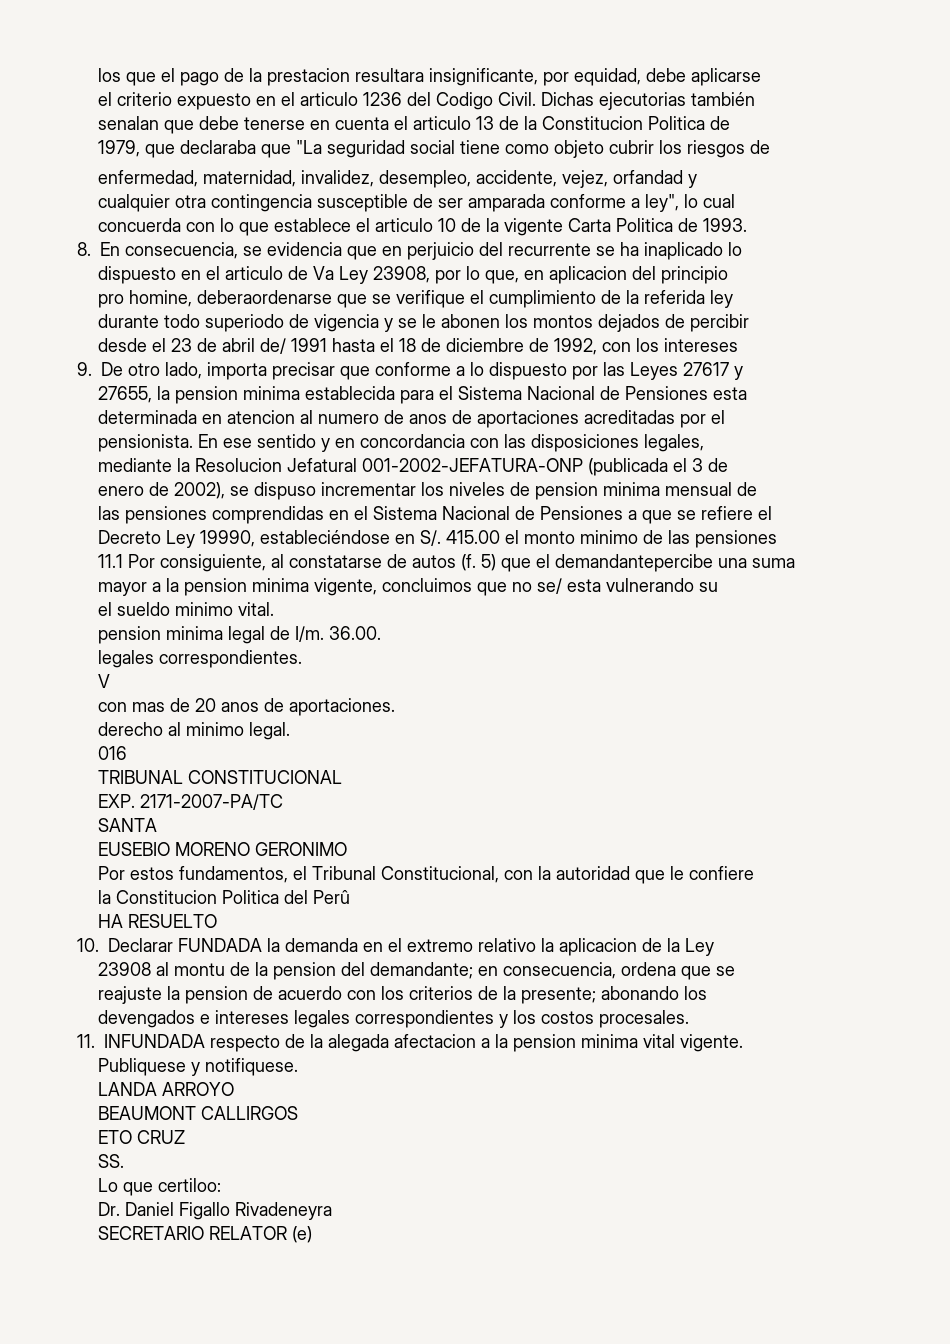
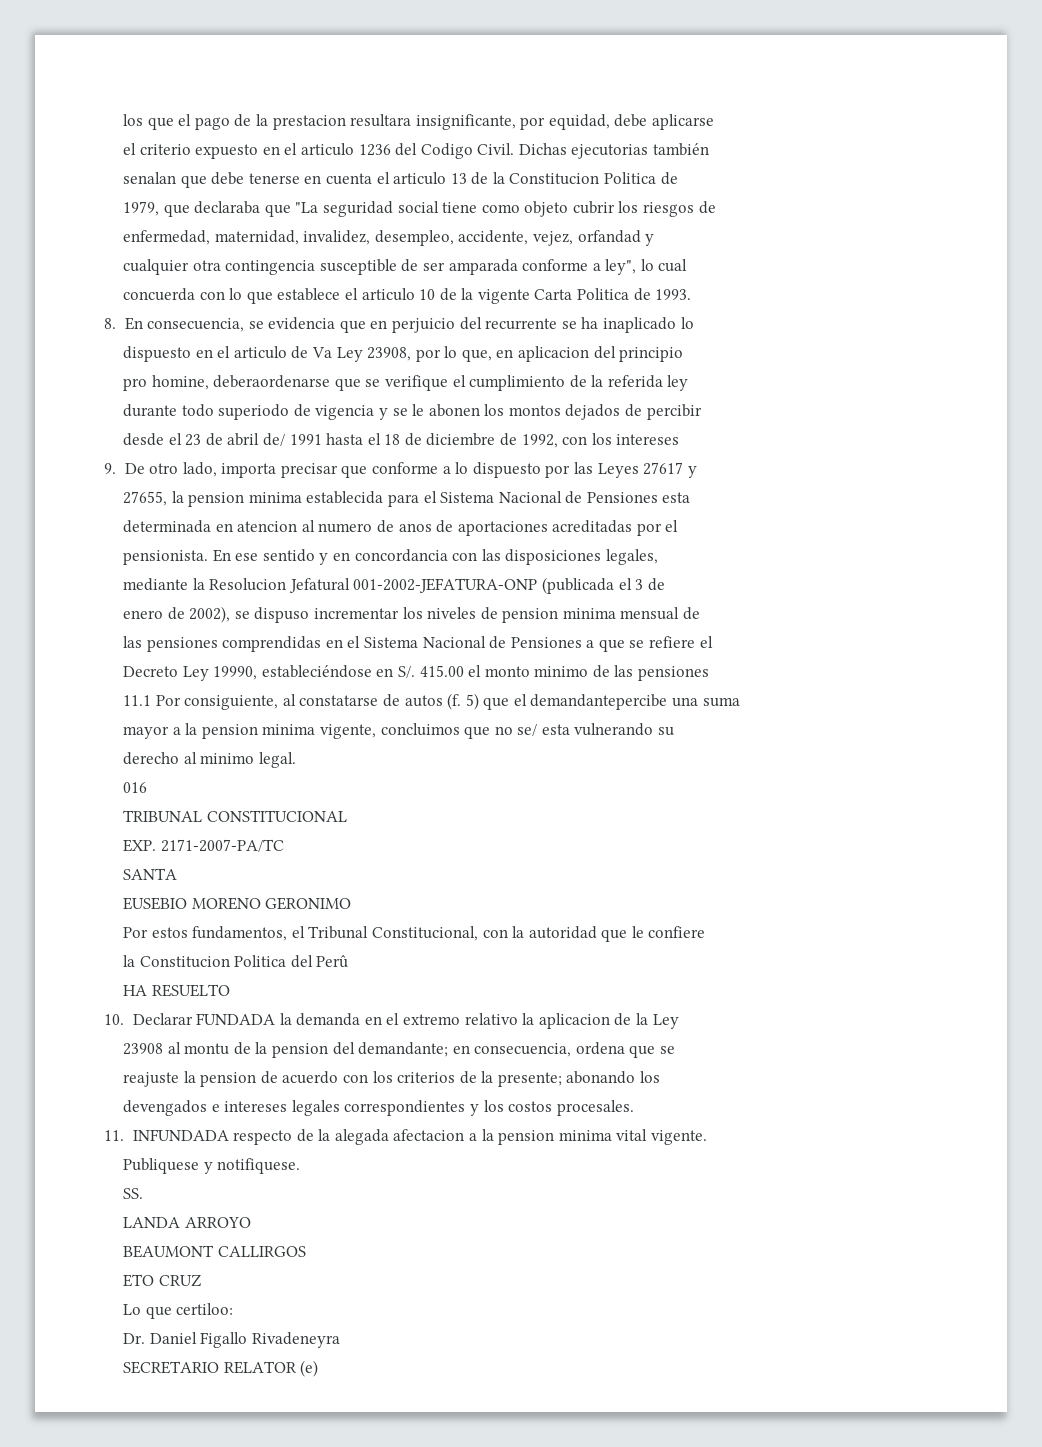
- el sueldo minimo vital.
- pension minima legal de I/m. 36.00.
- legales correspondientes.
- V
- con mas de 20 anos de aportaciones.
+ SS.
- SS.

